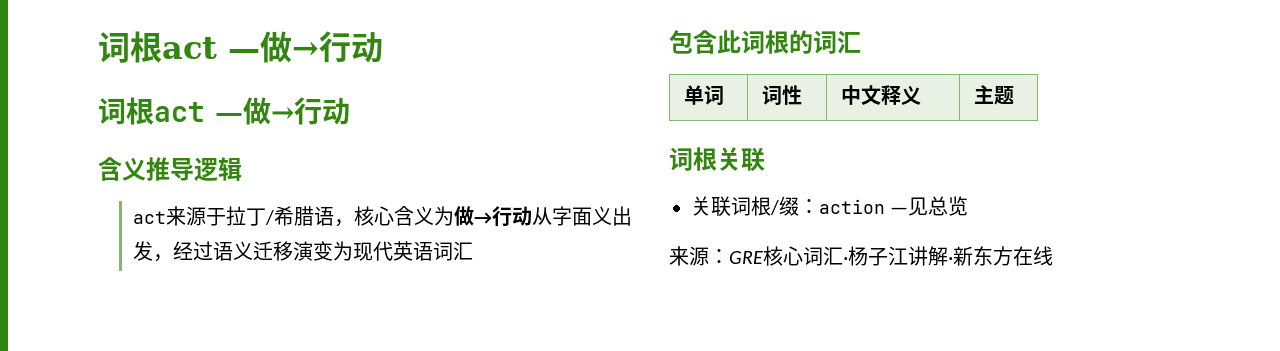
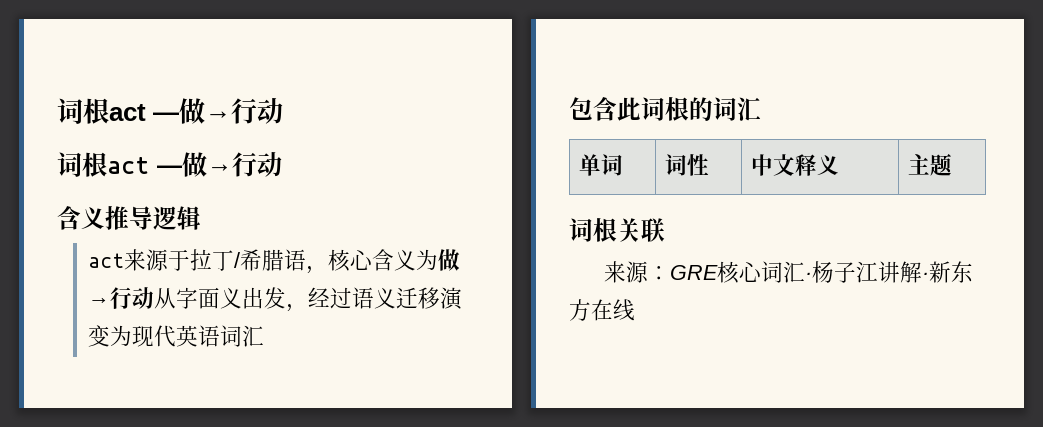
- 关联词根/缀：action —见总览

